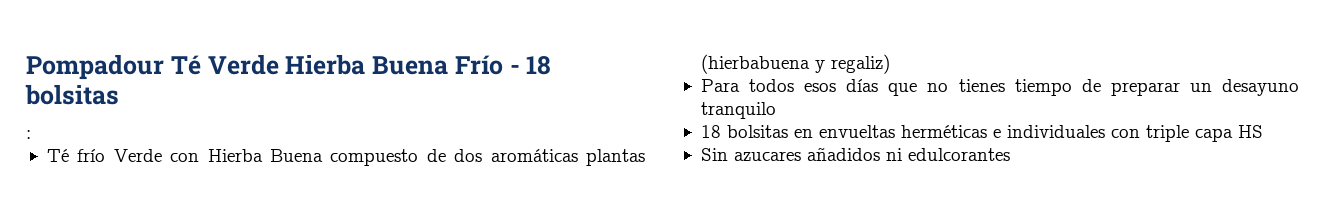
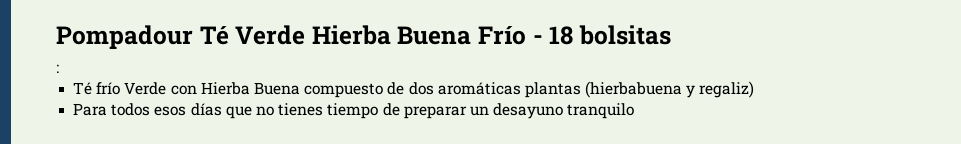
- 18 bolsitas en envueltas herméticas e individuales con triple capa HS
- Sin azucares añadidos ni edulcorantes

